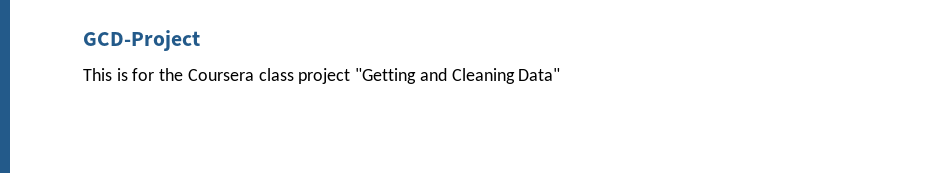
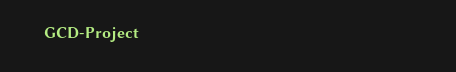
- This is for the Coursera class project "Getting and Cleaning Data"

